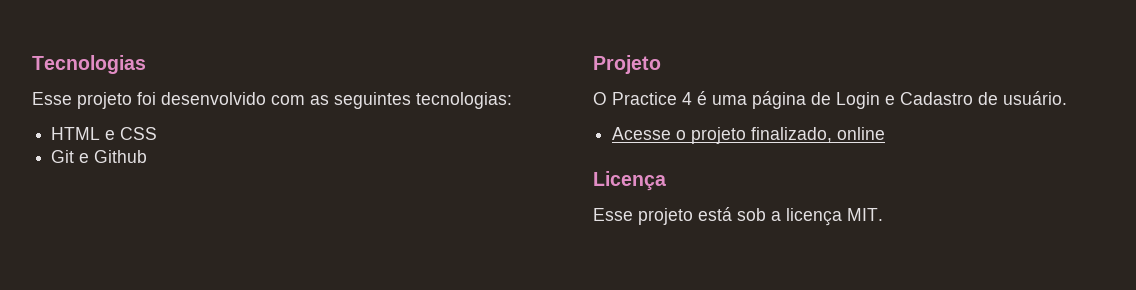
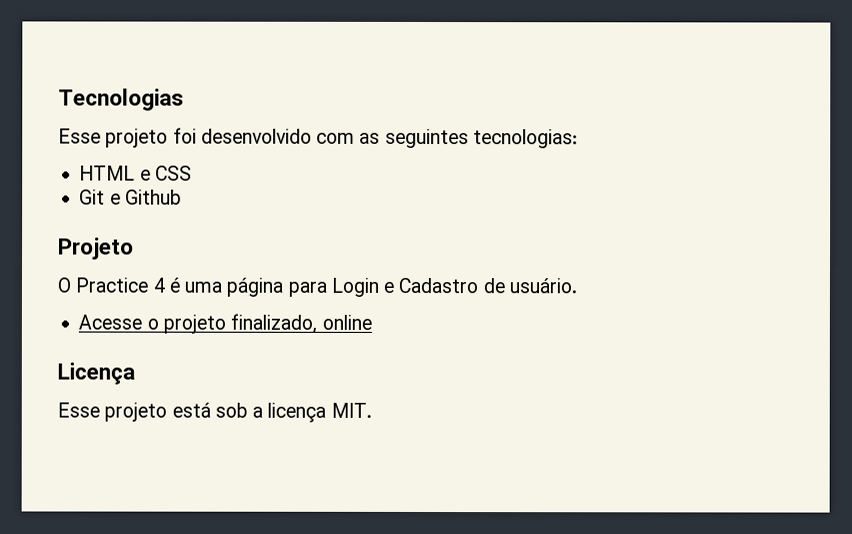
- O Practice 4 é uma página de Login e Cadastro de usuário.
+ O Practice 4 é uma página para Login e Cadastro de usuário.

